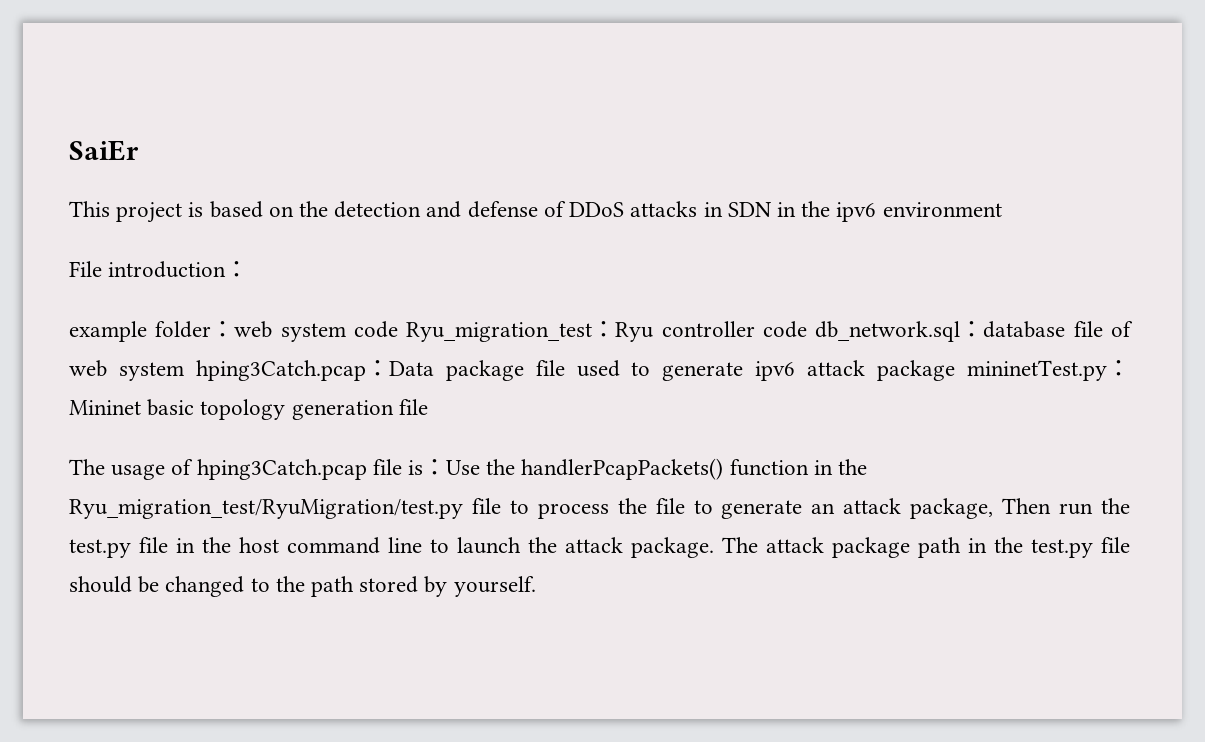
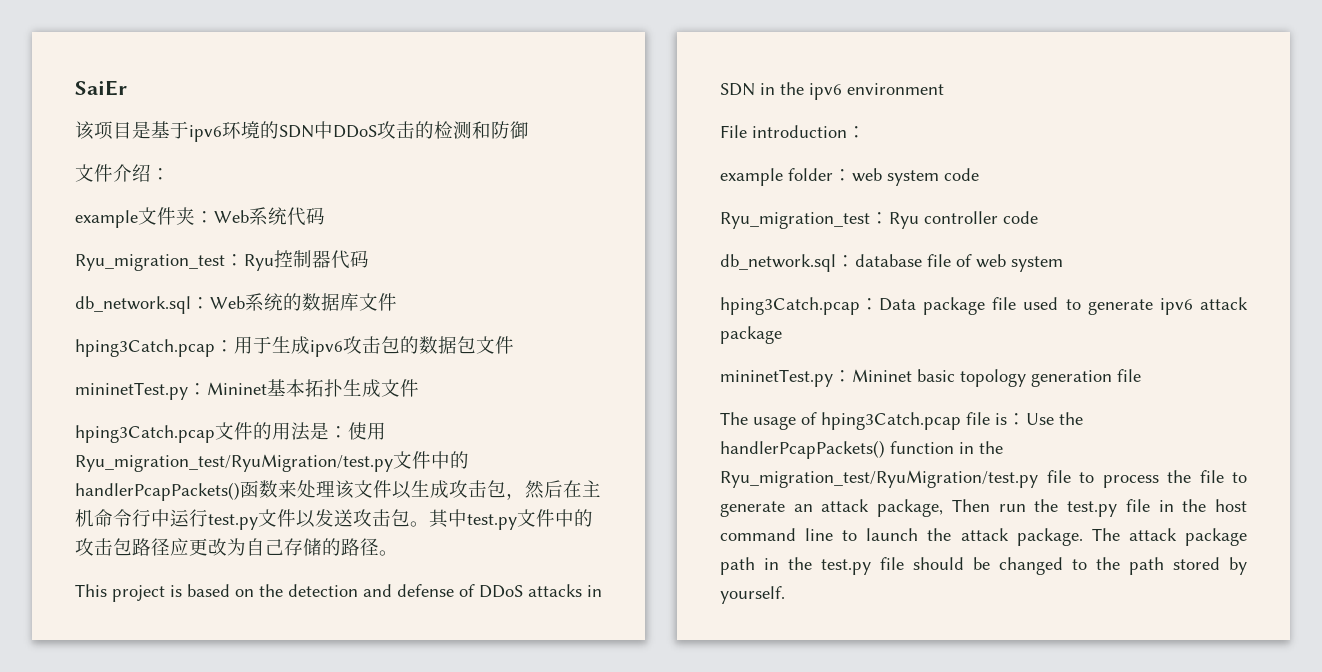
+ 该项目是基于ipv6环境的SDN中DDoS攻击的检测和防御
+ 文件介绍：
+ example文件夹：Web系统代码
+ Ryu_migration_test：Ryu控制器代码
+ db_network.sql：Web系统的数据库文件
+ hping3Catch.pcap：用于生成ipv6攻击包的数据包文件
+ mininetTest.py：Mininet基本拓扑生成文件
+ hping3Catch.pcap文件的用法是：使用Ryu_migration_test/RyuMigration/test.py文件中的handlerPcapPackets()函数来处理该文件以生成攻击包，然后在主机命令行中运行test.py文件以发送攻击包。其中test.py文件中的攻击包路径应更改为自己存储的路径。
- example folder：web system code Ryu_migration_test：Ryu controller code db_network.sql：database file of web system hping3Catch.pcap：Data package file used to generate ipv6 attack package mininetTest.py：Mininet basic topology generation file
+ example folder：web system code
+ Ryu_migration_test：Ryu controller code
+ db_network.sql：database file of web system
+ hping3Catch.pcap：Data package file used to generate ipv6 attack package
+ mininetTest.py：Mininet basic topology generation file

